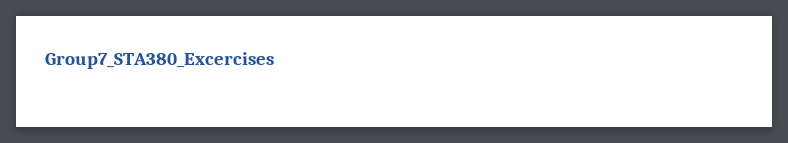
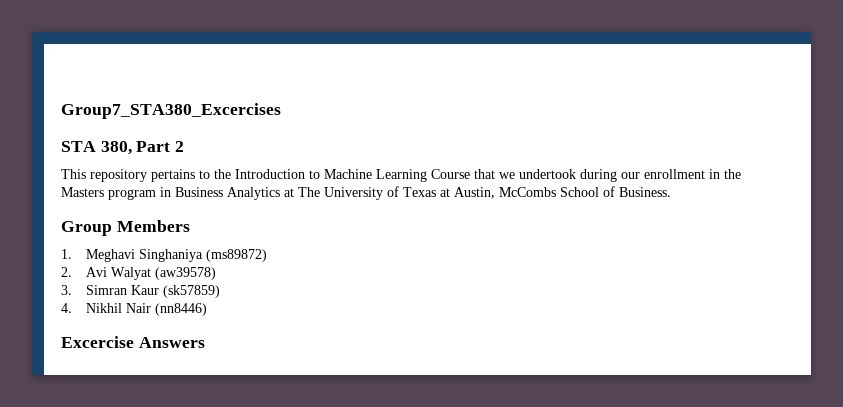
+ STA 380, Part 2
+ This repository pertains to the Introduction to Machine Learning Course that we undertook during our enrollment in the Masters program in Business Analytics at The University of Texas at Austin, McCombs School of Business.
+ Group Members
+ 1. Meghavi Singhaniya (ms89872)
+ 2. Avi Walyat (aw39578)
+ 3. Simran Kaur (sk57859)
+ 4. Nikhil Nair (nn8446)
+ Excercise Answers

